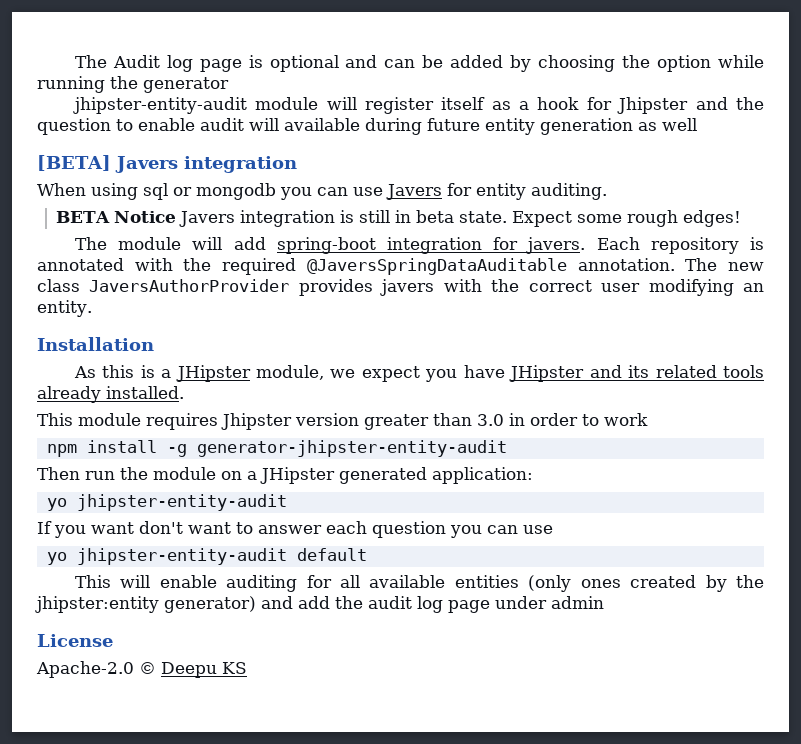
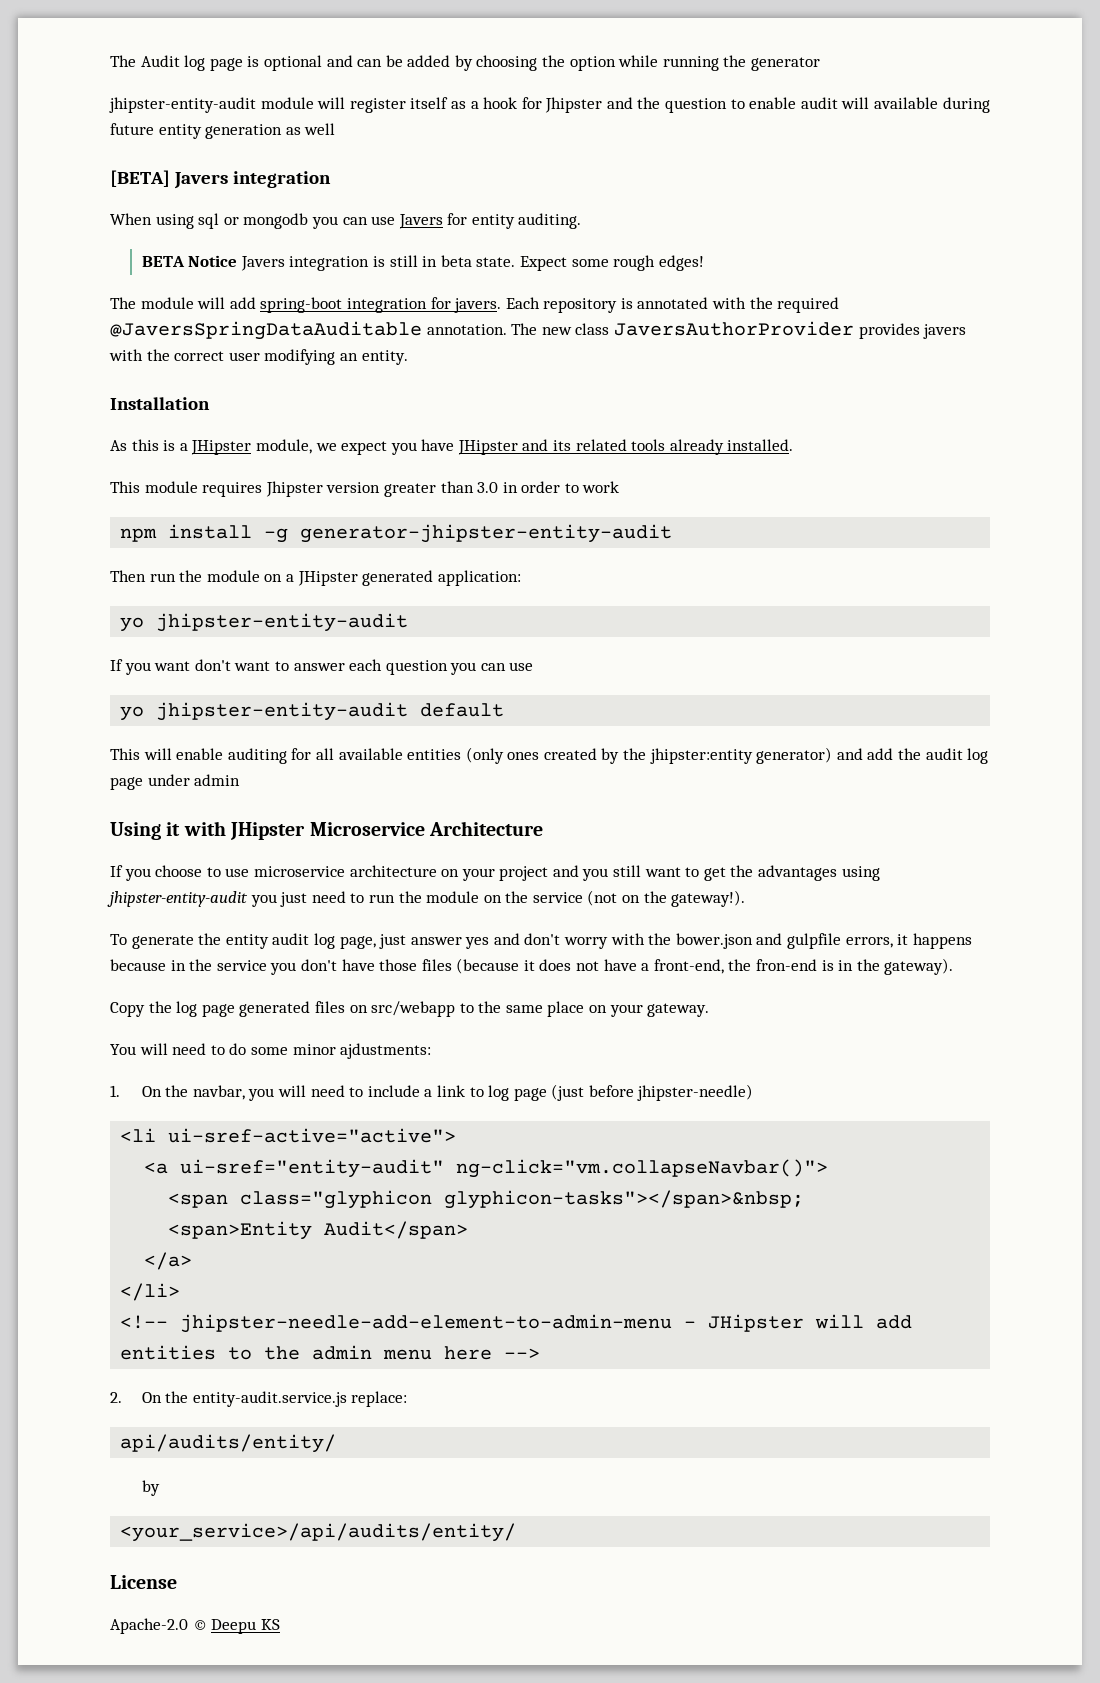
+ Using it with JHipster Microservice Architecture
+ If you choose to use microservice architecture on your project and you still want to get the advantages using jhipster-entity-audit you just need to run the module on the service (not on the gateway!).
+ To generate the entity audit log page, just answer yes and don't worry with the bower.json and gulpfile errors, it happens because in the service you don't have those files (because it does not have a front-end, the fron-end is in the gateway).
+ Copy the log page generated files on src/webapp to the same place on your gateway.
+ You will need to do some minor ajdustments:
+ 1. On the navbar, you will need to include a link to log page (just before jhipster-needle)
+ <li ui-sref-active="active">
+ <a ui-sref="entity-audit" ng-click="vm.collapseNavbar()">
+ <span class="glyphicon glyphicon-tasks"></span>&nbsp;
+ <span>Entity Audit</span>
+ </a>
+ </li>
+ <!-- jhipster-needle-add-element-to-admin-menu - JHipster will add entities to the admin menu here -->
+ 2. On the entity-audit.service.js replace:
+ api/audits/entity/
+ by
+ <your_service>/api/audits/entity/

